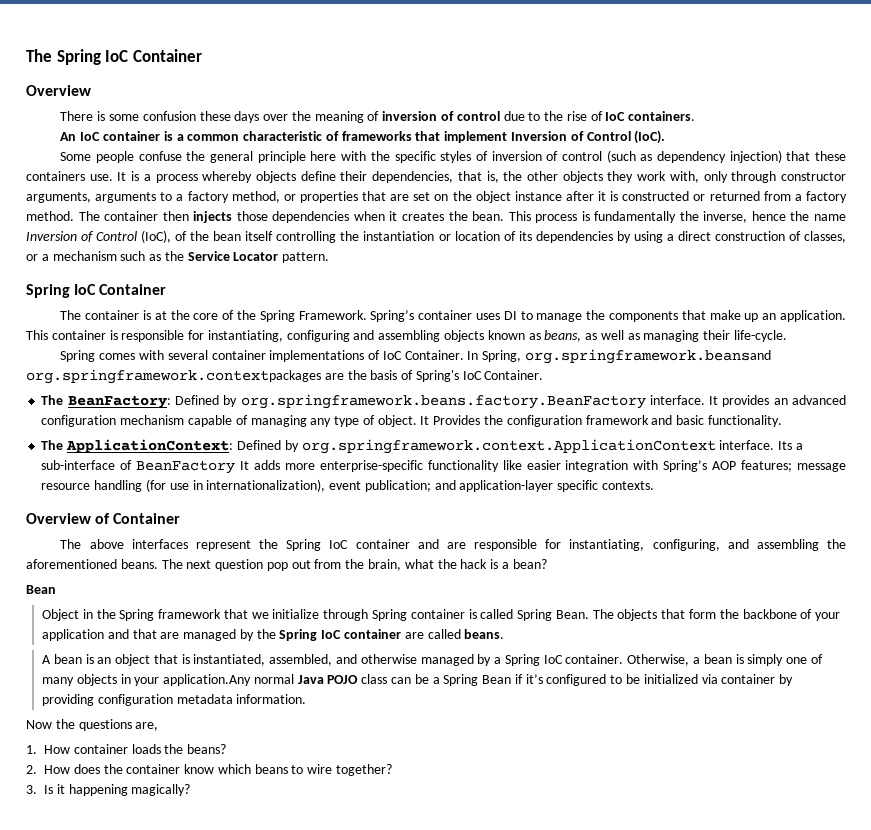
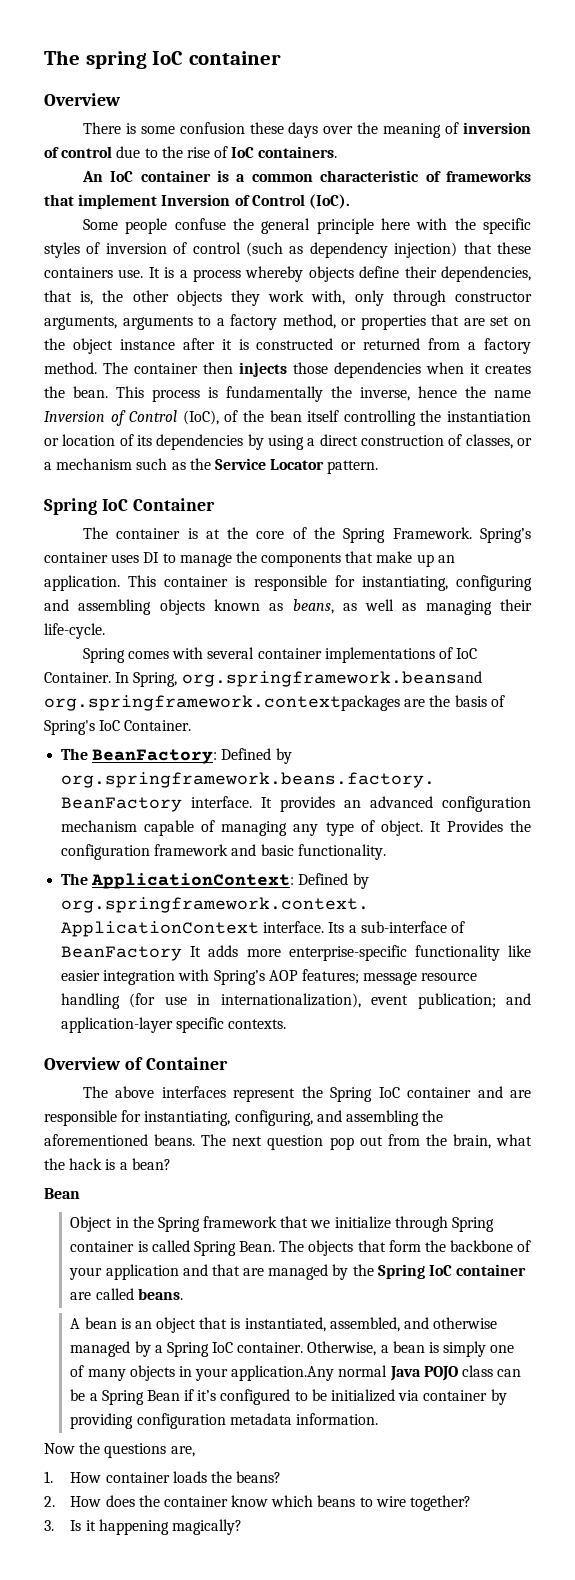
- The Spring IoC Container
+ The spring IoC container

